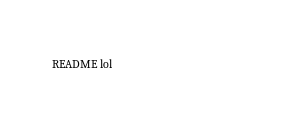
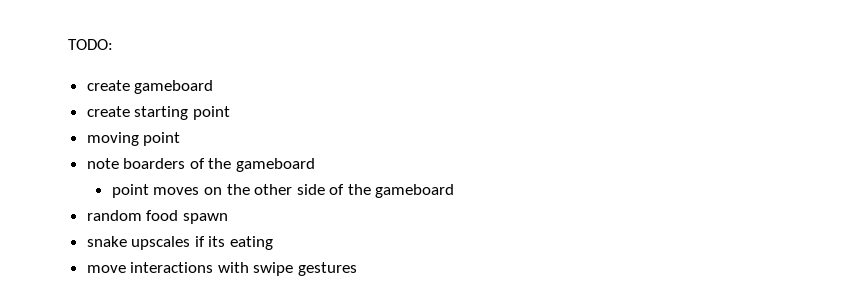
- README lol
+ TODO:
+ create gameboard
+ create starting point
+ moving point
+ note boarders of the gameboard
+ point moves on the other side of the gameboard
+ random food spawn
+ snake upscales if its eating
+ move interactions with swipe gestures

